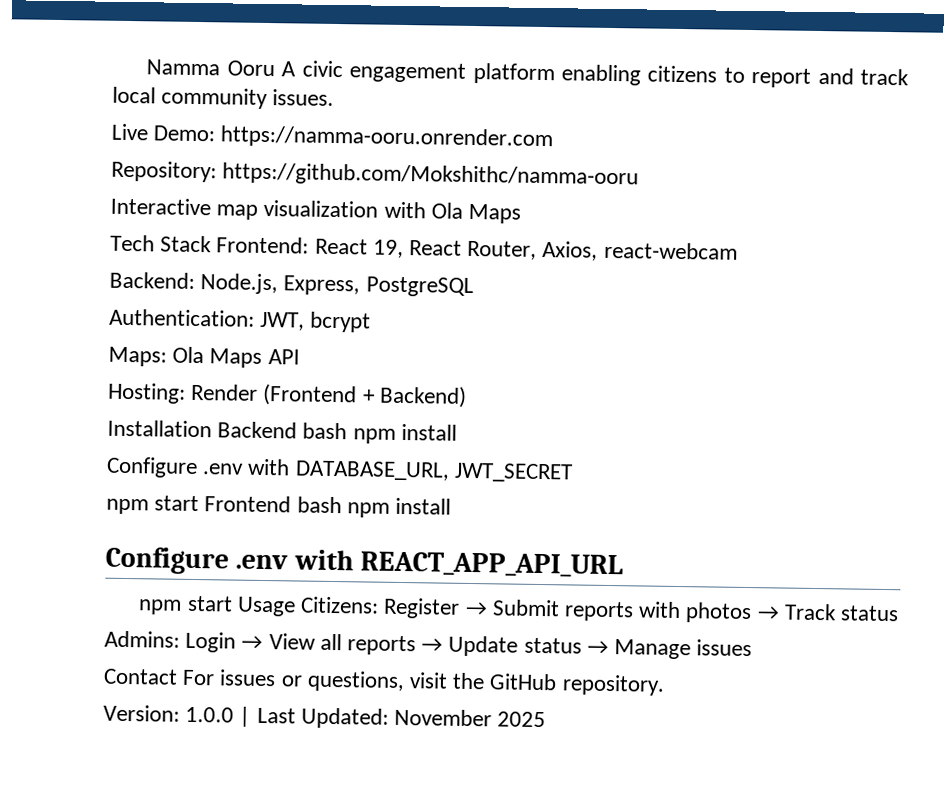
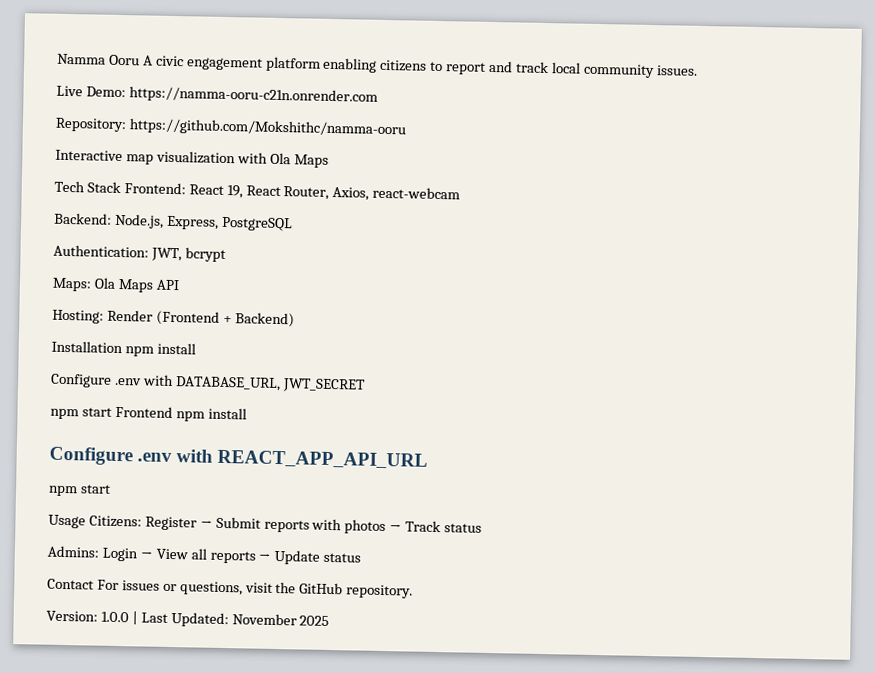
- Live Demo: https://namma-ooru.onrender.com
+ Live Demo: https://namma-ooru-c21n.onrender.com
- Installation Backend bash npm install
+ Installation npm install
- npm start Frontend bash npm install
+ npm start Frontend npm install
  Configure .env with REACT_APP_API_URL
- npm start Usage Citizens: Register → Submit reports with photos → Track status
+ npm start
+ Usage Citizens: Register → Submit reports with photos → Track status
- Admins: Login → View all reports → Update status → Manage issues
+ Admins: Login → View all reports → Update status

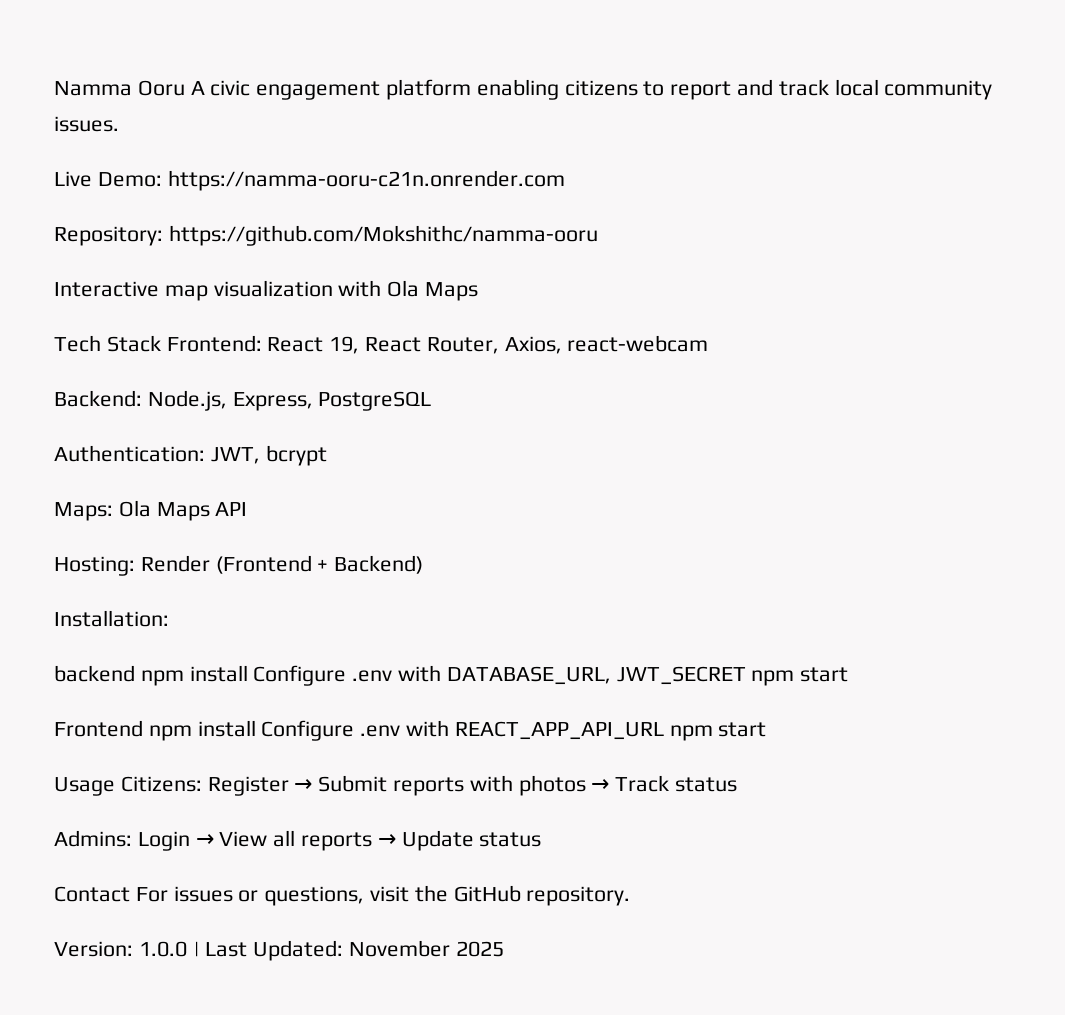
- Installation npm install
- Configure .env with DATABASE_URL, JWT_SECRET
- npm start Frontend npm install
- Configure .env with REACT_APP_API_URL
- npm start
+ Installation:
+ backend npm install Configure .env with DATABASE_URL, JWT_SECRET npm start
+ Frontend npm install Configure .env with REACT_APP_API_URL npm start

